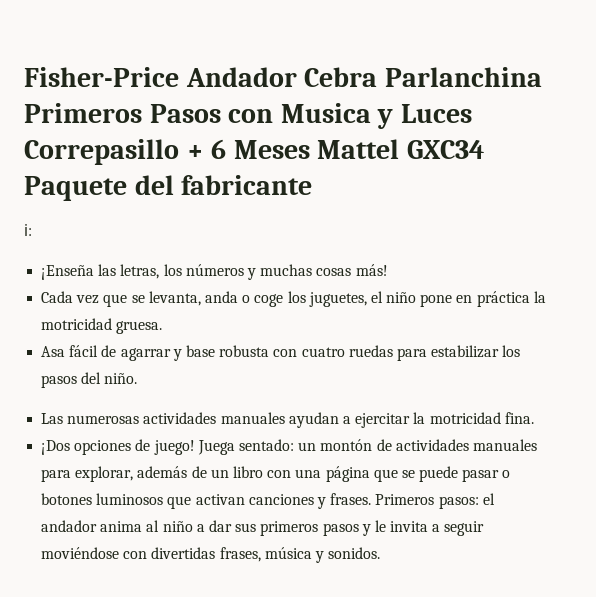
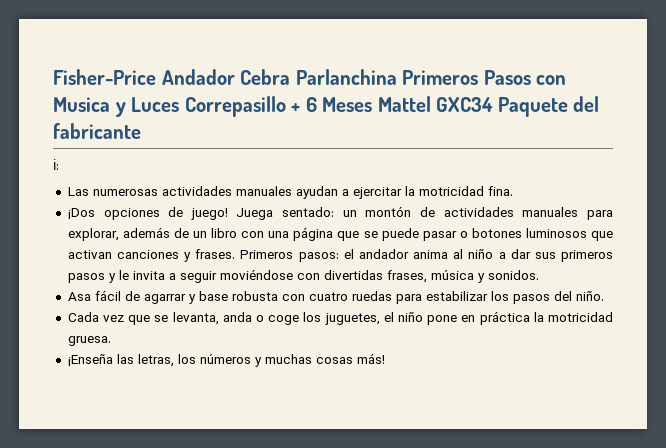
- ¡Enseña las letras, los números y muchas cosas más!
- Cada vez que se levanta, anda o coge los juguetes, el niño pone en práctica la motricidad gruesa.
- Asa fácil de agarrar y base robusta con cuatro ruedas para estabilizar los pasos del niño.
+ Asa fácil de agarrar y base robusta con cuatro ruedas para estabilizar los pasos del niño.
+ Cada vez que se levanta, anda o coge los juguetes, el niño pone en práctica la motricidad gruesa.
+ ¡Enseña las letras, los números y muchas cosas más!

